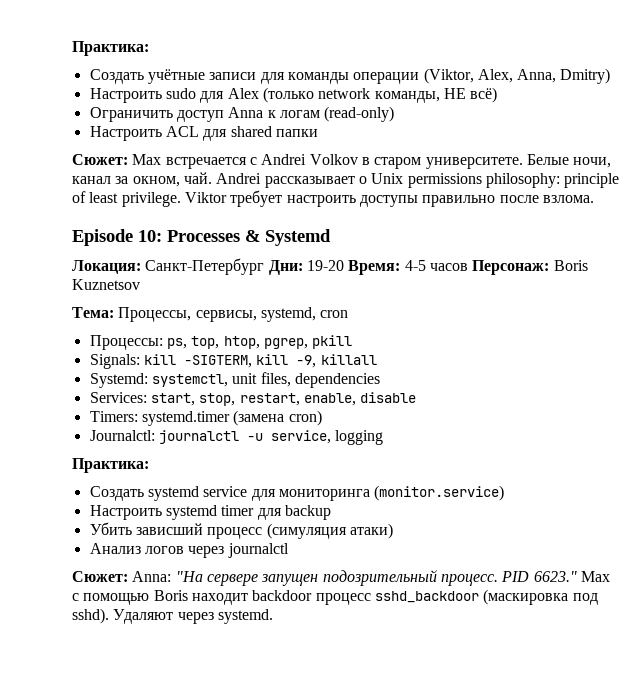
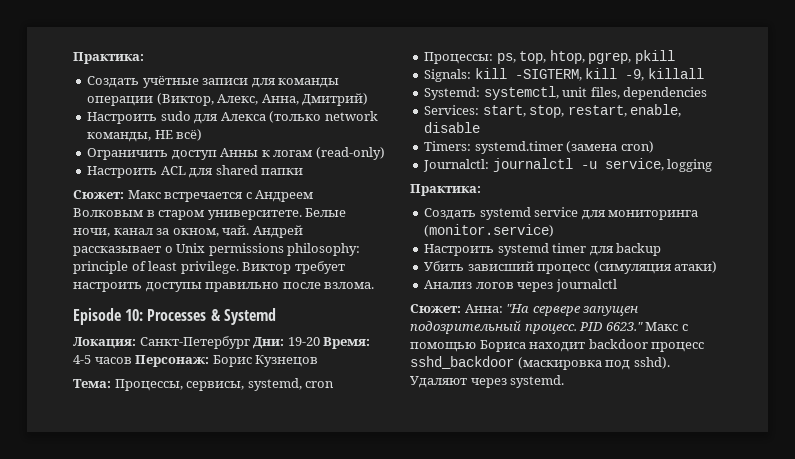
- Создать учётные записи для команды операции (Viktor, Alex, Anna, Dmitry)
+ Создать учётные записи для команды операции (Виктор, Алекс, Анна, Дмитрий)
- Настроить sudo для Alex (только network команды, НЕ всё)
+ Настроить sudo для Алекса (только network команды, НЕ всё)
- Ограничить доступ Anna к логам (read-only)
+ Ограничить доступ Анны к логам (read-only)
- Сюжет: Max встречается с Andrei Volkov в старом университете.
+ Сюжет: Макс встречается с Андреем Волковым в старом университете.
- Andrei рассказывает о Unix permissions philosophy: principle of least privilege.
+ Андрей рассказывает о Unix permissions philosophy: principle of least privilege.
- Viktor требует настроить доступы правильно после взлома.
+ Виктор требует настроить доступы правильно после взлома.
- Локация: Санкт-Петербург Дни: 19-20 Время: 4-5 часов Персонаж: Boris Kuznetsov
+ Локация: Санкт-Петербург Дни: 19-20 Время: 4-5 часов Персонаж: Борис Кузнецов
- Сюжет: Anna: "На сервере запущен подозрительный процесс.
+ Сюжет: Анна: "На сервере запущен подозрительный процесс.
- Max с помощью Boris находит backdoor процесс sshd_backdoor (маскировка под sshd).
+ Макс с помощью Бориса находит backdoor процесс sshd_backdoor (маскировка под sshd).

